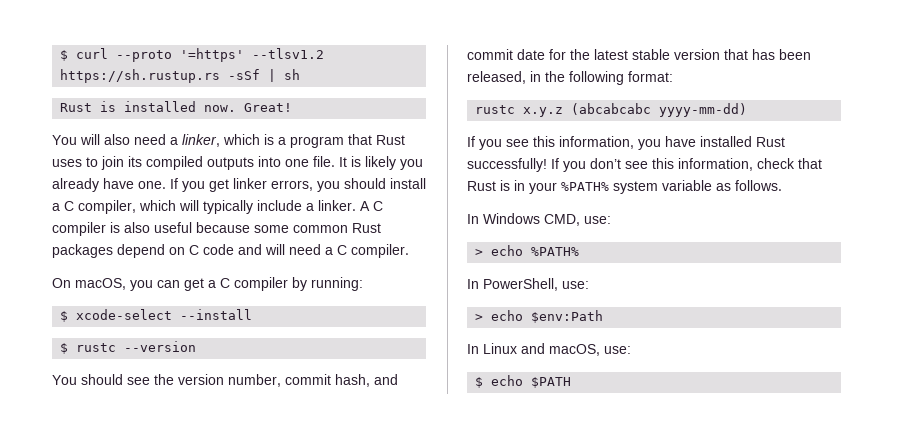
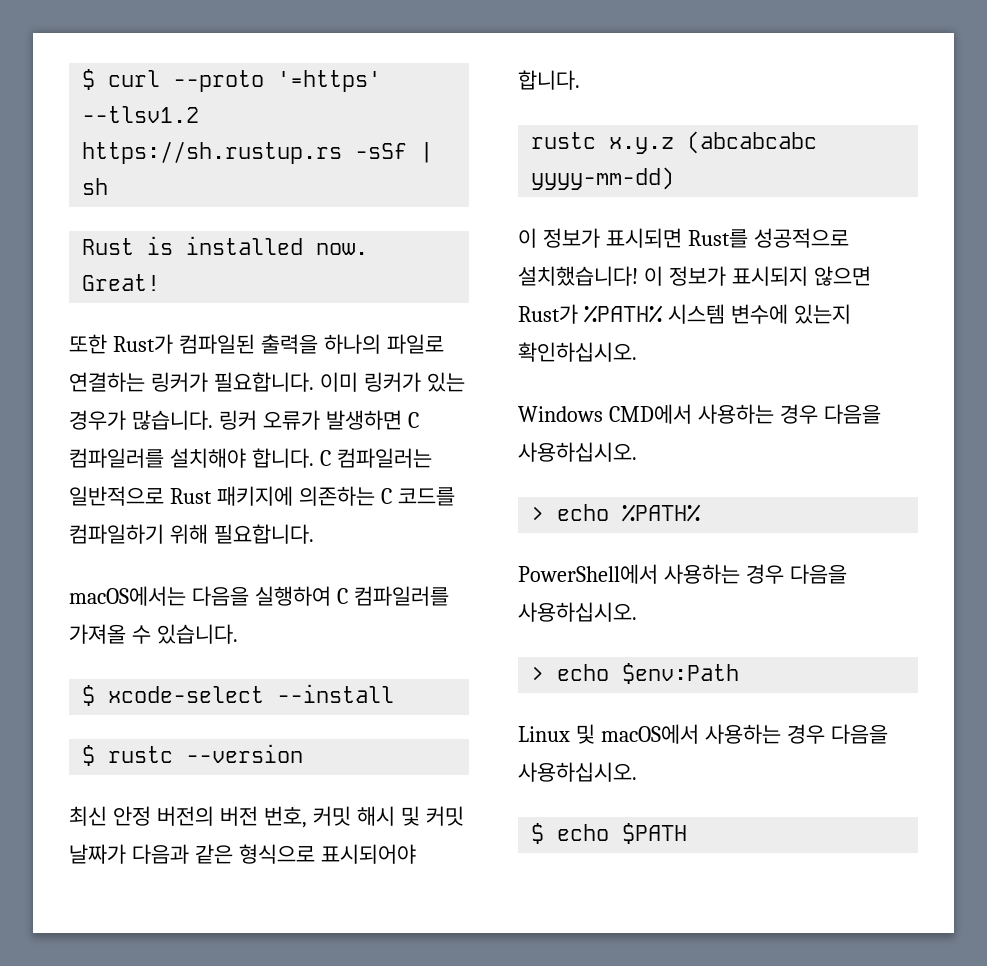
- You will also need a linker, which is a program that Rust uses to join its compiled outputs into one file. It is likely you already have one. If you get linker errors, you should install a C compiler, which will typically include a linker. A C compiler is also useful because some common Rust packages depend on C code and will need a C compiler.
- On macOS, you can get a C compiler by running:
+ 또한 Rust가 컴파일된 출력을 하나의 파일로 연결하는 링커가 필요합니다. 이미 링커가 있는 경우가 많습니다. 링커 오류가 발생하면 C 컴파일러를 설치해야 합니다. C 컴파일러는 일반적으로 Rust 패키지에 의존하는 C 코드를 컴파일하기 위해 필요합니다.
+ macOS에서는 다음을 실행하여 C 컴파일러를 가져올 수 있습니다.
- You should see the version number, commit hash, and commit date for the latest stable version that has been released, in the following format:
+ 최신 안정 버전의 버전 번호, 커밋 해시 및 커밋 날짜가 다음과 같은 형식으로 표시되어야 합니다.
  rustc x.y.z (abcabcabc yyyy-mm-dd)
- If you see this information, you have installed Rust successfully! If you don’t see this information, check that Rust is in your %PATH% system variable as follows.
- In Windows CMD, use:
+ 이 정보가 표시되면 Rust를 성공적으로 설치했습니다! 이 정보가 표시되지 않으면 Rust가 %PATH% 시스템 변수에 있는지 확인하십시오.
+ Windows CMD에서 사용하는 경우 다음을 사용하십시오.
  > echo %PATH%
- In PowerShell, use:
+ PowerShell에서 사용하는 경우 다음을 사용하십시오.
  > echo $env:Path
- In Linux and macOS, use:
+ Linux 및 macOS에서 사용하는 경우 다음을 사용하십시오.

